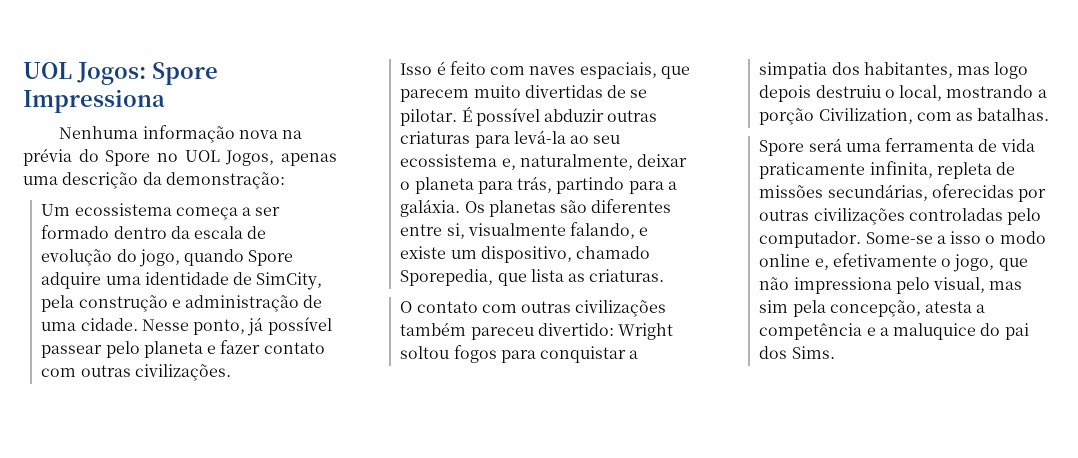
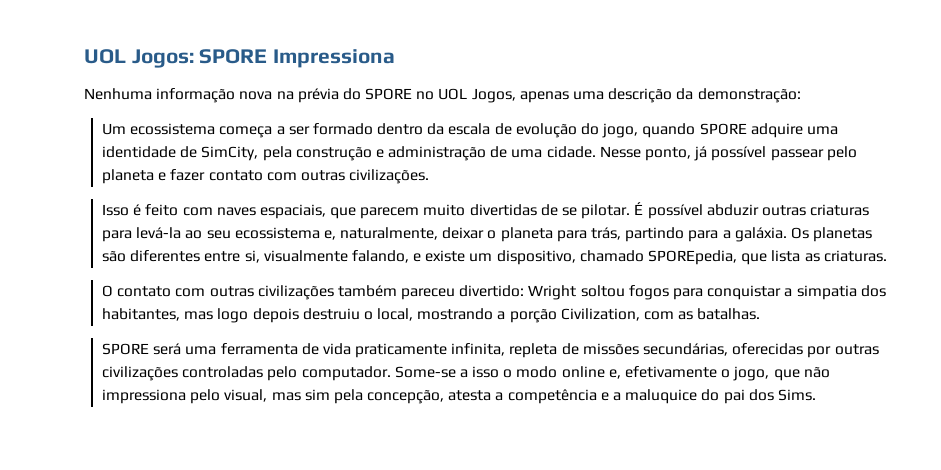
- UOL Jogos: Spore Impressiona
+ UOL Jogos: SPORE Impressiona
- Nenhuma informação nova na prévia do Spore no UOL Jogos, apenas uma descrição da demonstração:
+ Nenhuma informação nova na prévia do SPORE no UOL Jogos, apenas uma descrição da demonstração:
- Um ecossistema começa a ser formado dentro da escala de evolução do jogo, quando Spore adquire uma identidade de SimCity, pela construção e administração de uma cidade.
+ Um ecossistema começa a ser formado dentro da escala de evolução do jogo, quando SPORE adquire uma identidade de SimCity, pela construção e administração de uma cidade.
- Os planetas são diferentes entre si, visualmente falando, e existe um dispositivo, chamado Sporepedia, que lista as criaturas.
+ Os planetas são diferentes entre si, visualmente falando, e existe um dispositivo, chamado SPOREpedia, que lista as criaturas.
- Spore será uma ferramenta de vida praticamente infinita, repleta de missões secundárias, oferecidas por outras civilizações controladas pelo computador.
+ SPORE será uma ferramenta de vida praticamente infinita, repleta de missões secundárias, oferecidas por outras civilizações controladas pelo computador.

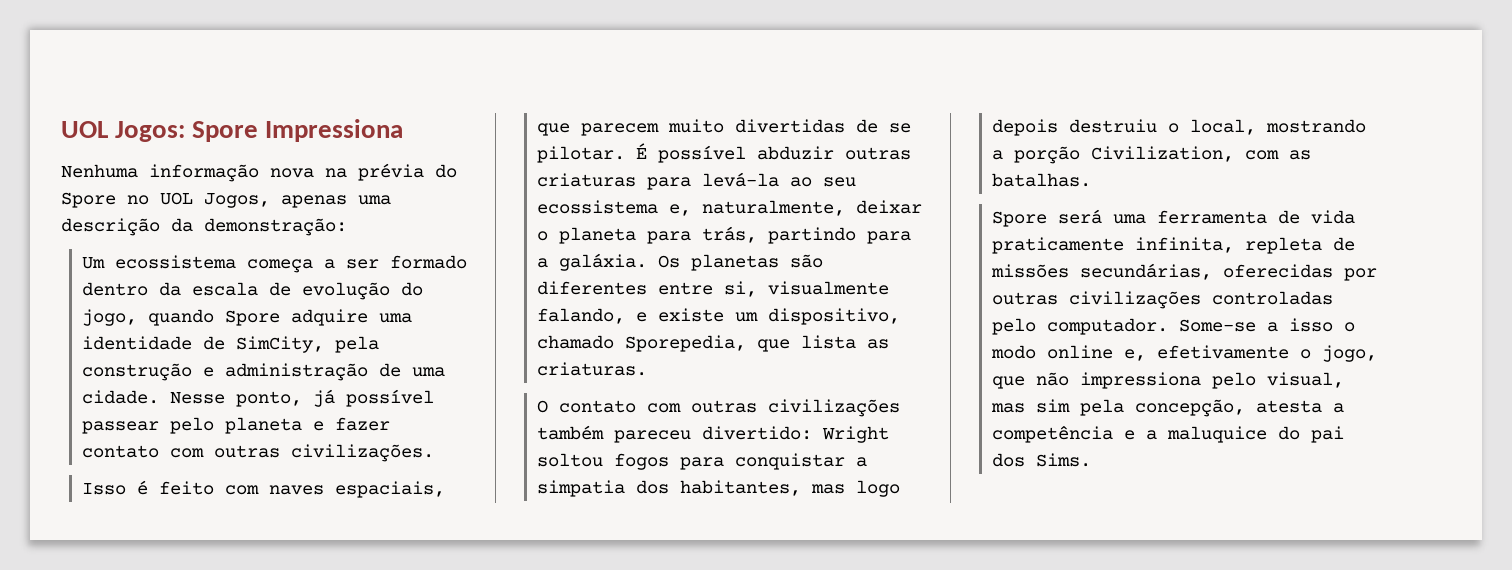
- UOL Jogos: SPORE Impressiona
+ UOL Jogos: Spore Impressiona
- Nenhuma informação nova na prévia do SPORE no UOL Jogos, apenas uma descrição da demonstração:
+ Nenhuma informação nova na prévia do Spore no UOL Jogos, apenas uma descrição da demonstração:
- Um ecossistema começa a ser formado dentro da escala de evolução do jogo, quando SPORE adquire uma identidade de SimCity, pela construção e administração de uma cidade.
+ Um ecossistema começa a ser formado dentro da escala de evolução do jogo, quando Spore adquire uma identidade de SimCity, pela construção e administração de uma cidade.
- Os planetas são diferentes entre si, visualmente falando, e existe um dispositivo, chamado SPOREpedia, que lista as criaturas.
+ Os planetas são diferentes entre si, visualmente falando, e existe um dispositivo, chamado Sporepedia, que lista as criaturas.
- SPORE será uma ferramenta de vida praticamente infinita, repleta de missões secundárias, oferecidas por outras civilizações controladas pelo computador.
+ Spore será uma ferramenta de vida praticamente infinita, repleta de missões secundárias, oferecidas por outras civilizações controladas pelo computador.

